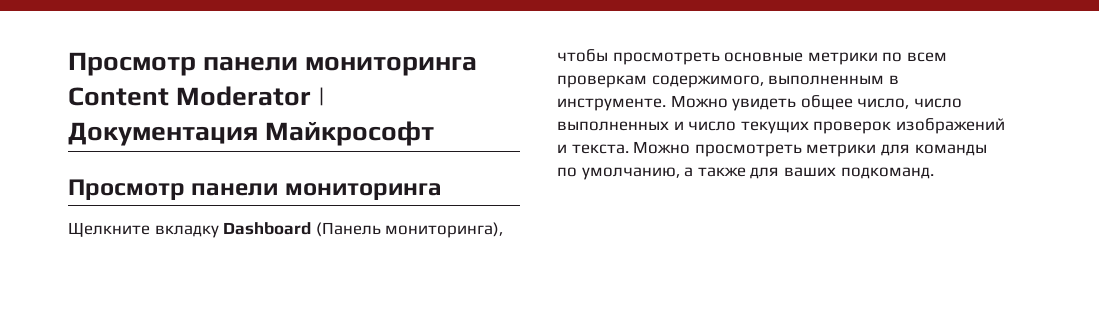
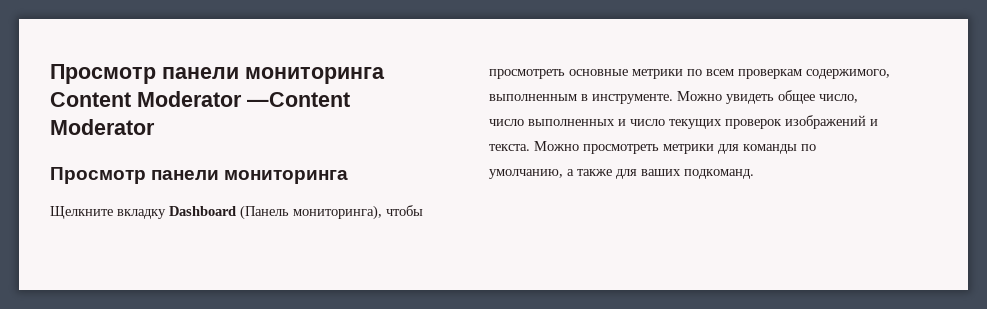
- Просмотр панели мониторинга Content Moderator | Документация Майкрософт
+ Просмотр панели мониторинга Content Moderator —Content Moderator

